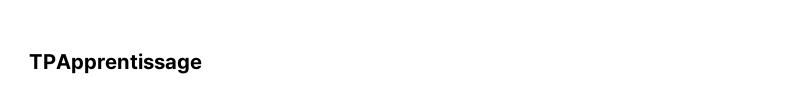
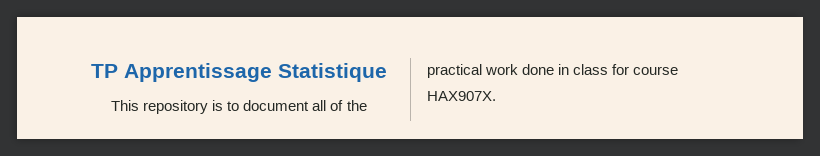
- TPApprentissage
+ TP Apprentissage Statistique
+ This repository is to document all of the practical work done in class for course HAX907X.

